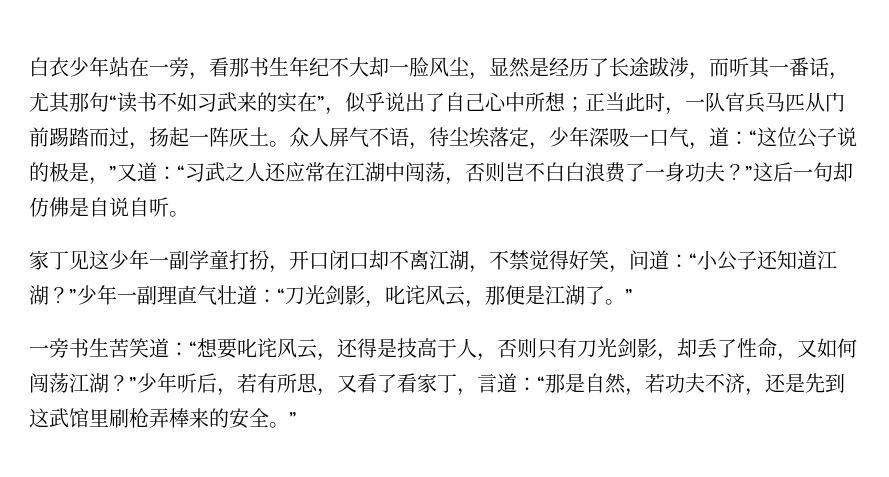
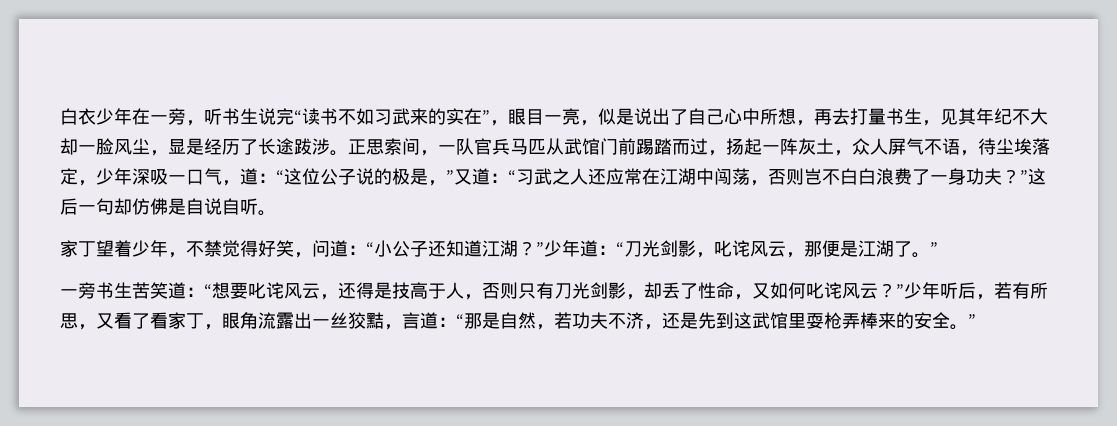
- 白衣少年站在一旁，看那书生年纪不大却一脸风尘，显然是经历了长途跋涉，而听其一番话，尤其那句“读书不如习武来的实在”，似乎说出了自己心中所想；正当此时，一队官兵马匹从门前踢踏而过，扬起一阵灰土。众人屏气不语，待尘埃落定，少年深吸一口气，道：
+ 白衣少年在一旁，听书生说完“读书不如习武来的实在”，眼目一亮，似是说出了自己心中所想，再去打量书生，见其年纪不大却一脸风尘，显是经历了长途跋涉。正思索间，一队官兵马匹从武馆门前踢踏而过，扬起一阵灰土，众人屏气不语，待尘埃落定，少年深吸一口气，道：
- 家丁见这少年一副学童打扮，开口闭口却不离江湖，不禁觉得好笑，问道：“小公子还知道江湖？”少年一副理直气壮道：“刀光剑影，叱诧风云，那便是江湖了。”
+ 家丁望着少年，不禁觉得好笑，问道：“小公子还知道江湖？”少年道：“刀光剑影，叱诧风云，那便是江湖了。”
- 一旁书生苦笑道：“想要叱诧风云，还得是技高于人，否则只有刀光剑影，却丢了性命，又如何闯荡江湖？”少年听后，若有所思，又看了看家丁，言道：“那是自然，若功夫不济，还是先到这武馆里刷枪弄棒来的安全。”
+ 一旁书生苦笑道：“想要叱诧风云，还得是技高于人，否则只有刀光剑影，却丢了性命，又如何叱诧风云？”少年听后，若有所思，又看了看家丁，眼角流露出一丝狡黠，言道：“那是自然，若功夫不济，还是先到这武馆里耍枪弄棒来的安全。”

